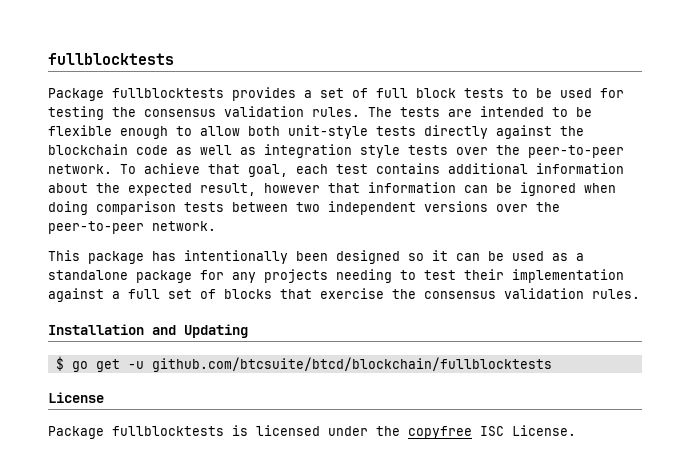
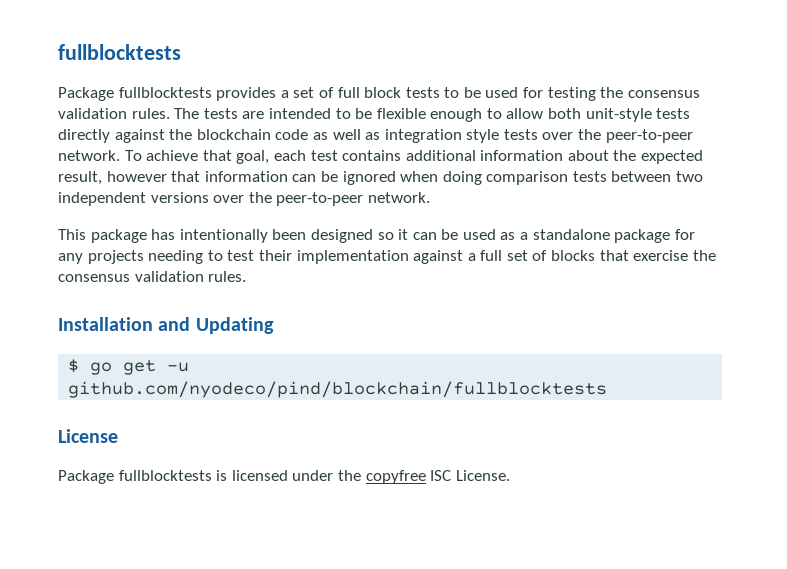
- $ go get -u github.com/btcsuite/btcd/blockchain/fullblocktests
+ $ go get -u github.com/nyodeco/pind/blockchain/fullblocktests

